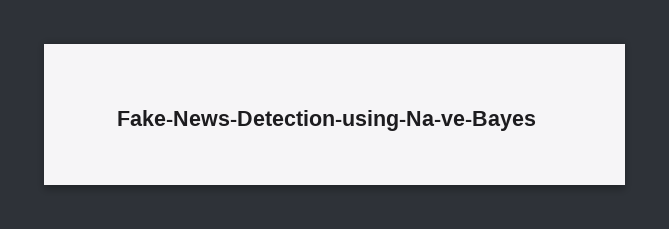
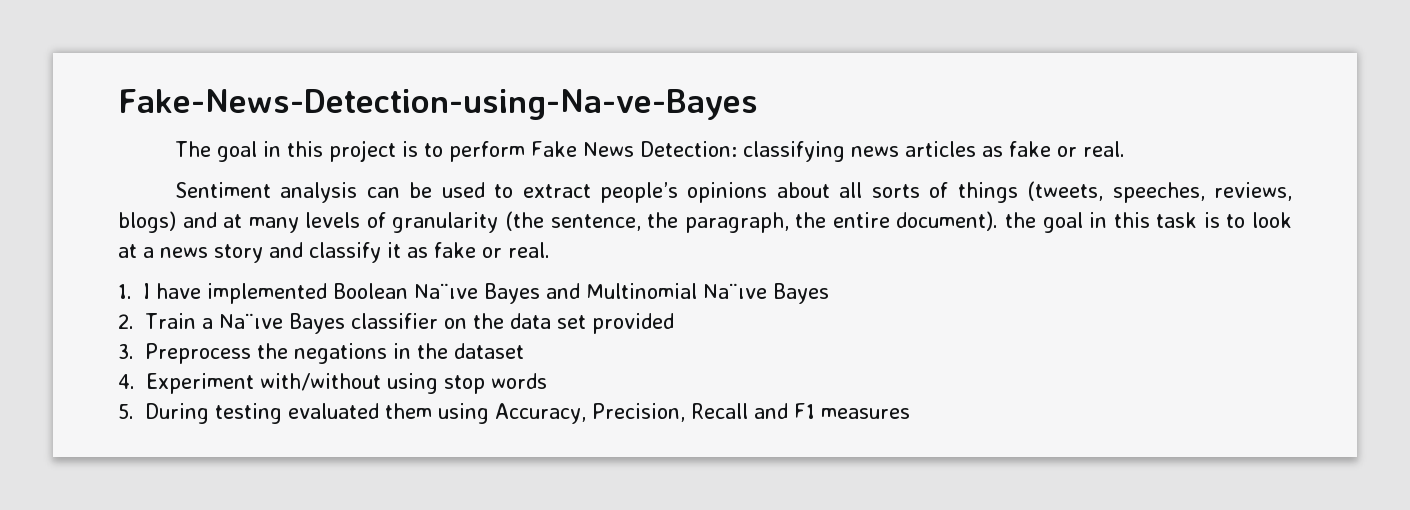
+ The goal in this project is to perform Fake News Detection: classifying news articles as fake or real.
+ Sentiment analysis can be used to extract people’s opinions about all sorts of things (tweets, speeches, reviews, blogs) and at many levels of granularity (the sentence, the paragraph, the entire document). the goal in this task is to look at a news story and classify it as fake or real.
+ 1. I have implemented Boolean Na¨ıve Bayes and Multinomial Na¨ıve Bayes
+ 2. Train a Na¨ıve Bayes classifier on the data set provided
+ 3. Preprocess the negations in the dataset
+ 4. Experiment with/without using stop words
+ 5. During testing evaluated them using Accuracy, Precision, Recall and F1 measures

